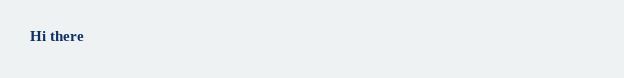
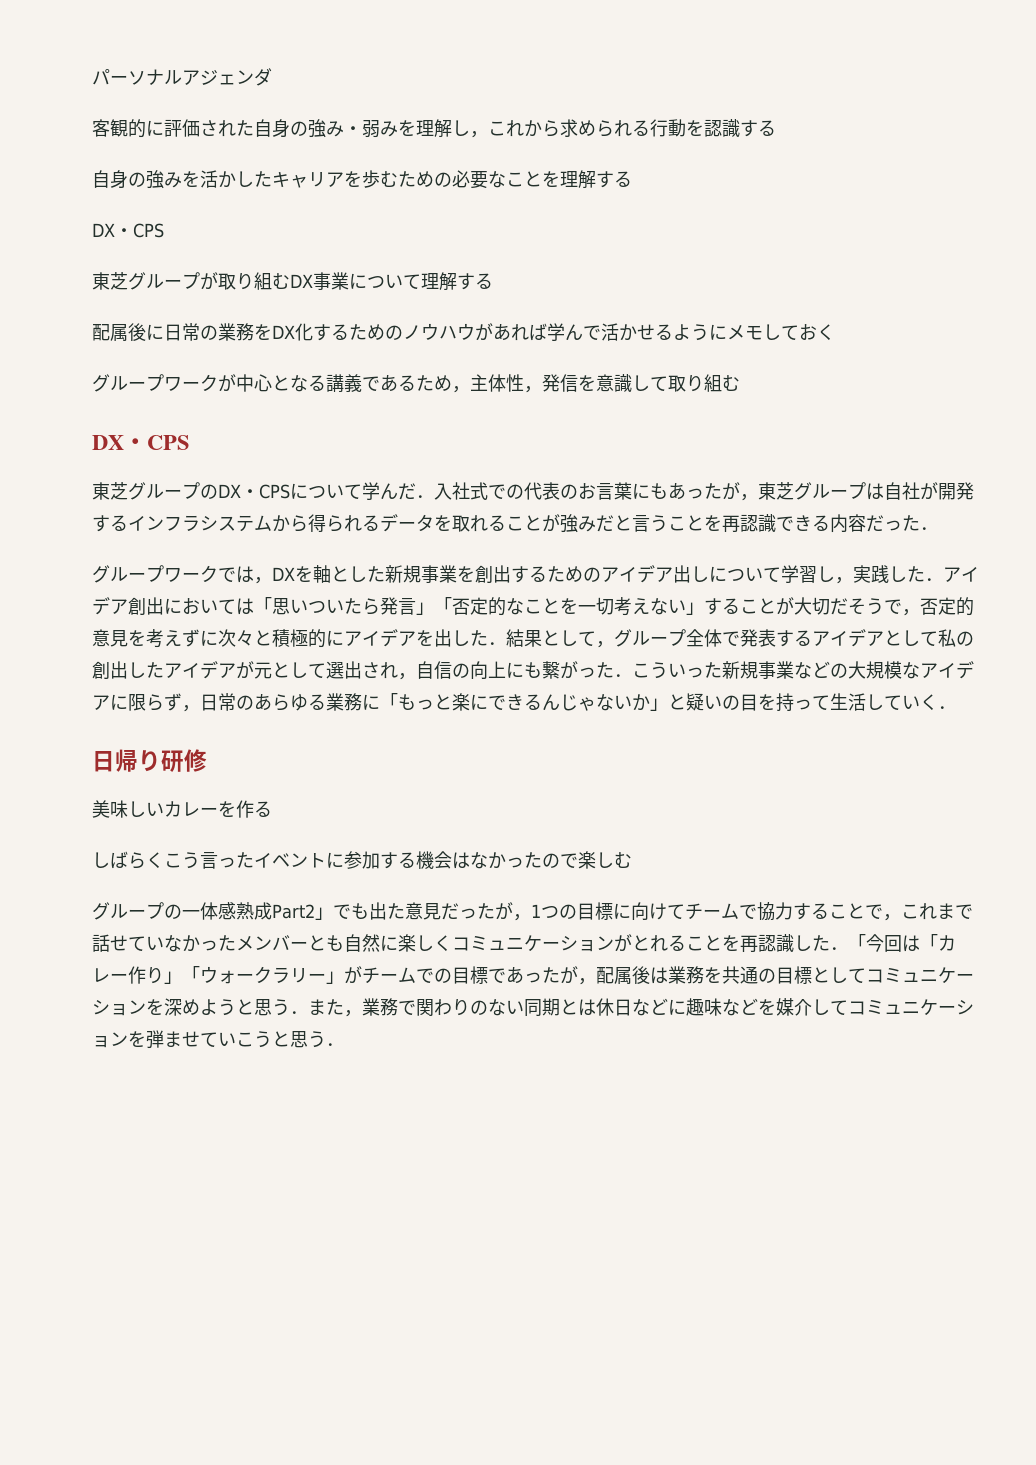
- Hi there
+ パーソナルアジェンダ
+ 客観的に評価された自身の強み・弱みを理解し，これから求められる行動を認識する
+ 自身の強みを活かしたキャリアを歩むための必要なことを理解する
+ DX・CPS
+ 東芝グループが取り組むDX事業について理解する
+ 配属後に日常の業務をDX化するためのノウハウがあれば学んで活かせるようにメモしておく
+ グループワークが中心となる講義であるため，主体性，発信を意識して取り組む
+ DX・CPS
+ 東芝グループのDX・CPSについて学んだ．入社式での代表のお言葉にもあったが，東芝グループは自社が開発するインフラシステムから得られるデータを取れることが強みだと言うことを再認識できる内容だった．
+ グループワークでは，DXを軸とした新規事業を創出するためのアイデア出しについて学習し，実践した．アイデア創出においては「思いついたら発言」「否定的なことを一切考えない」することが大切だそうで，否定的意見を考えずに次々と積極的にアイデアを出した．結果として，グループ全体で発表するアイデアとして私の創出したアイデアが元として選出され，自信の向上にも繋がった．こういった新規事業などの大規模なアイデアに限らず，日常のあらゆる業務に「もっと楽にできるんじゃないか」と疑いの目を持って生活していく．
+ 日帰り研修
+ 美味しいカレーを作る
+ しばらくこう言ったイベントに参加する機会はなかったので楽しむ
+ グループの一体感熟成Part2」でも出た意見だったが，1つの目標に向けてチームで協力することで，これまで話せていなかったメンバーとも自然に楽しくコミュニケーションがとれることを再認識した．「今回は「カレー作り」「ウォークラリー」がチームでの目標であったが，配属後は業務を共通の目標としてコミュニケーションを深めようと思う．また，業務で関わりのない同期とは休日などに趣味などを媒介してコミュニケーションを弾ませていこうと思う．

